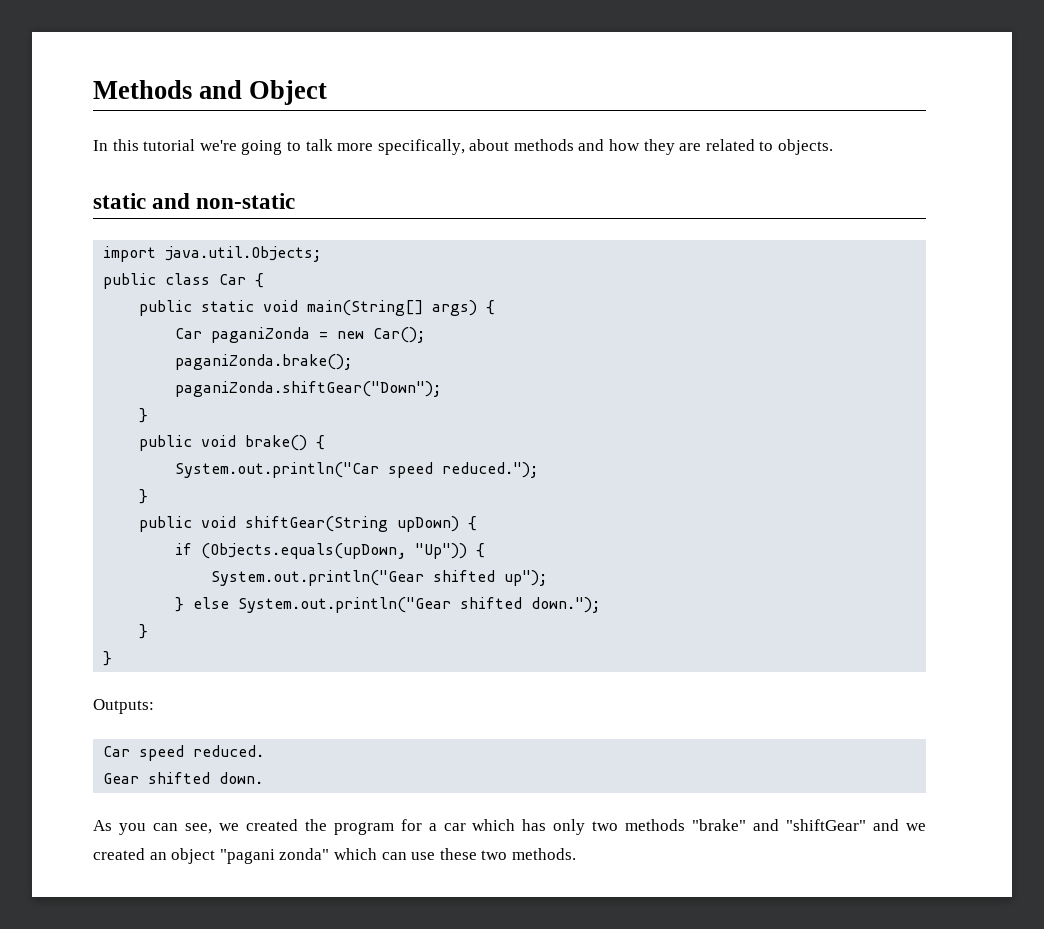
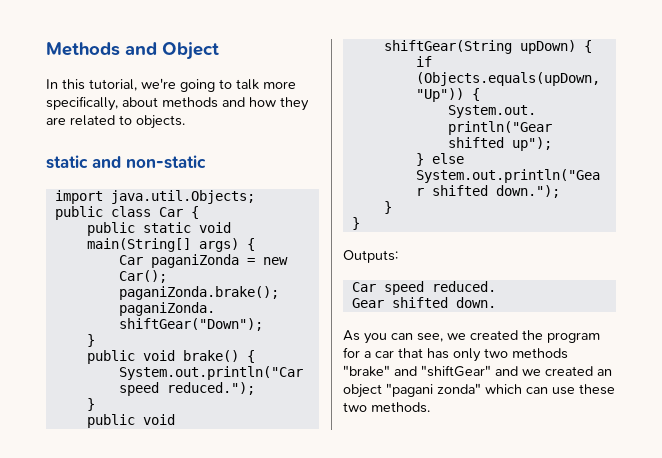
- In this tutorial we're going to talk more specifically, about methods and how they are related to objects.
+ In this tutorial, we're going to talk more specifically, about methods and how they are related to objects.
- As you can see, we created the program for a car which has only two methods "brake" and "shiftGear" and we created an object "pagani zonda" which can use these two methods.
+ As you can see, we created the program for a car that has only two methods "brake" and "shiftGear" and we created an object "pagani zonda" which can use these two methods.

